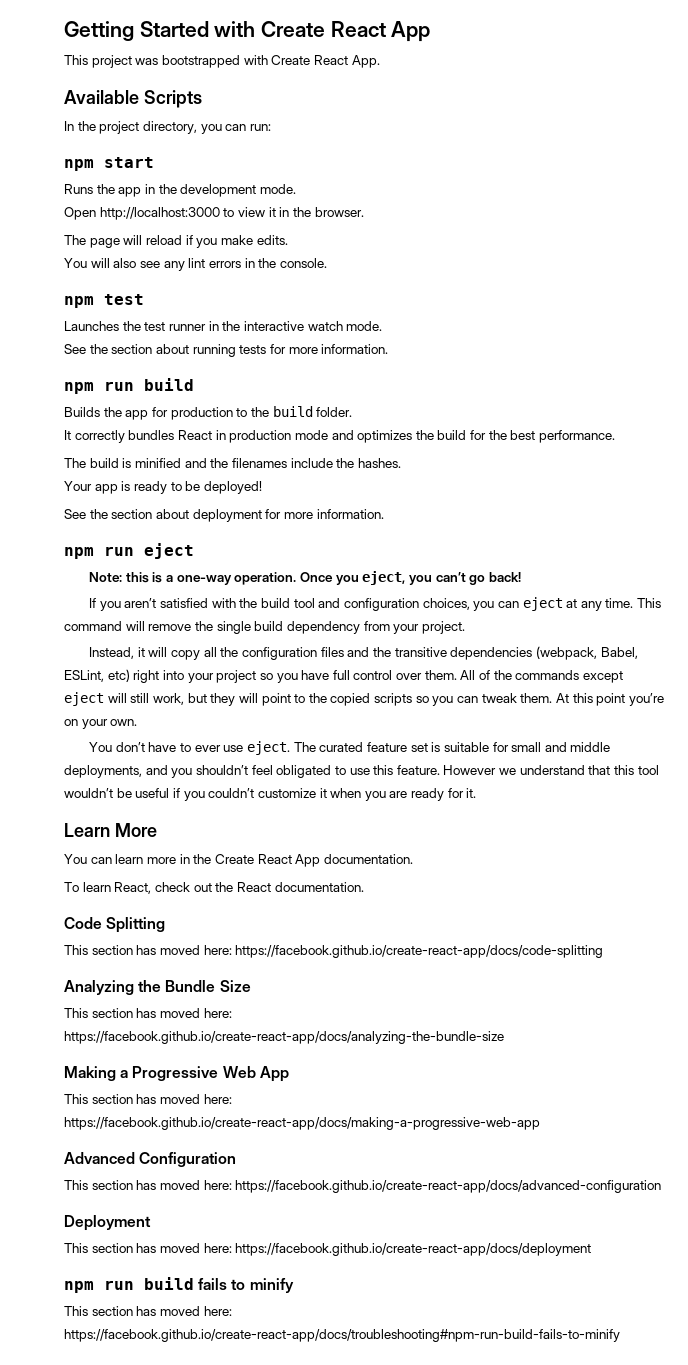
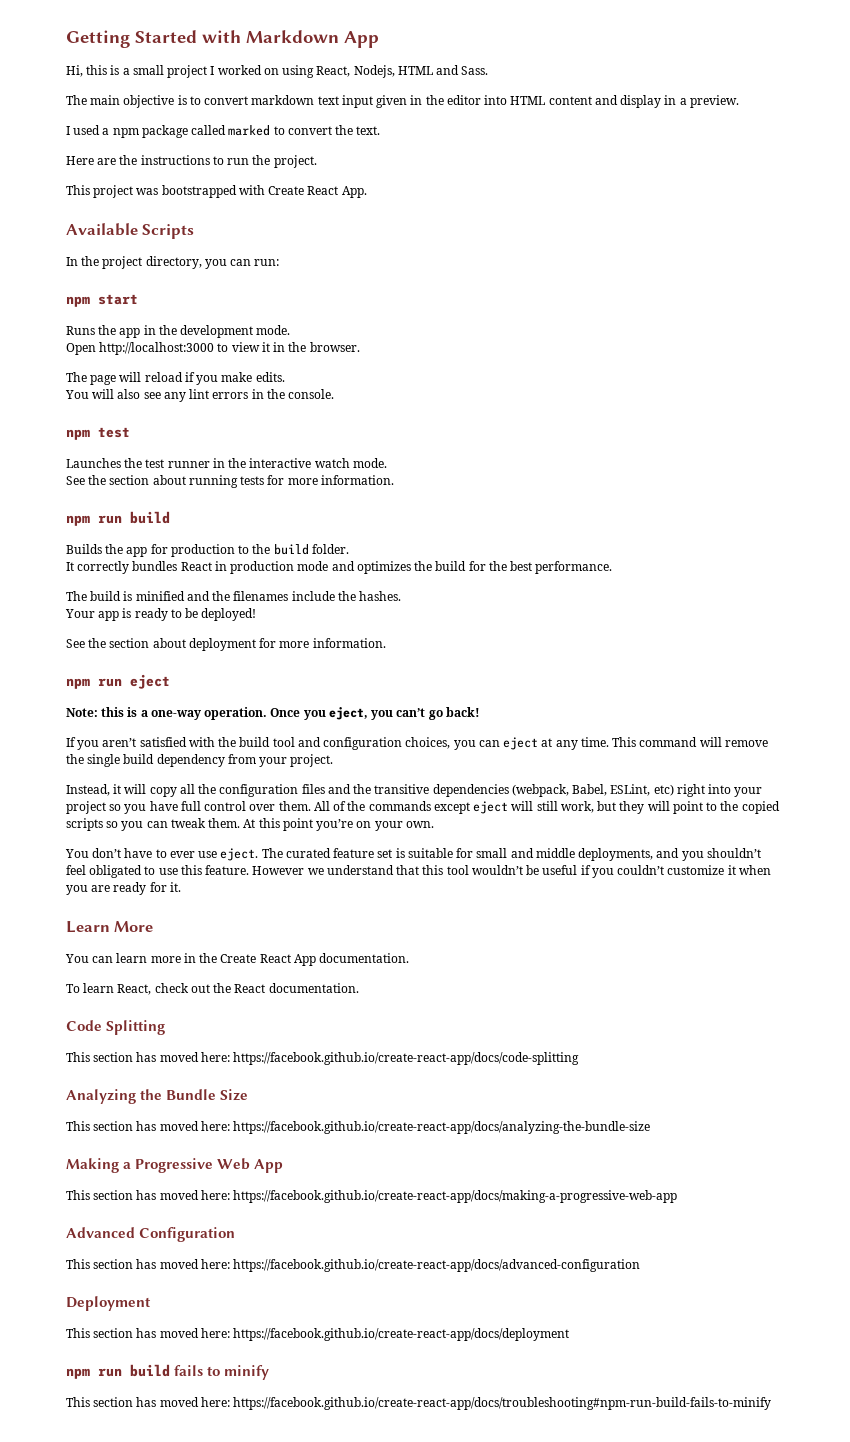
- Getting Started with Create React App
+ Getting Started with Markdown App
+ Hi, this is a small project I worked on using React, Nodejs, HTML and Sass.
+ The main objective is to convert markdown text input given in the editor into HTML content and display in a preview.
+ I used a npm package called marked to convert the text.
+ Here are the instructions to run the project.

